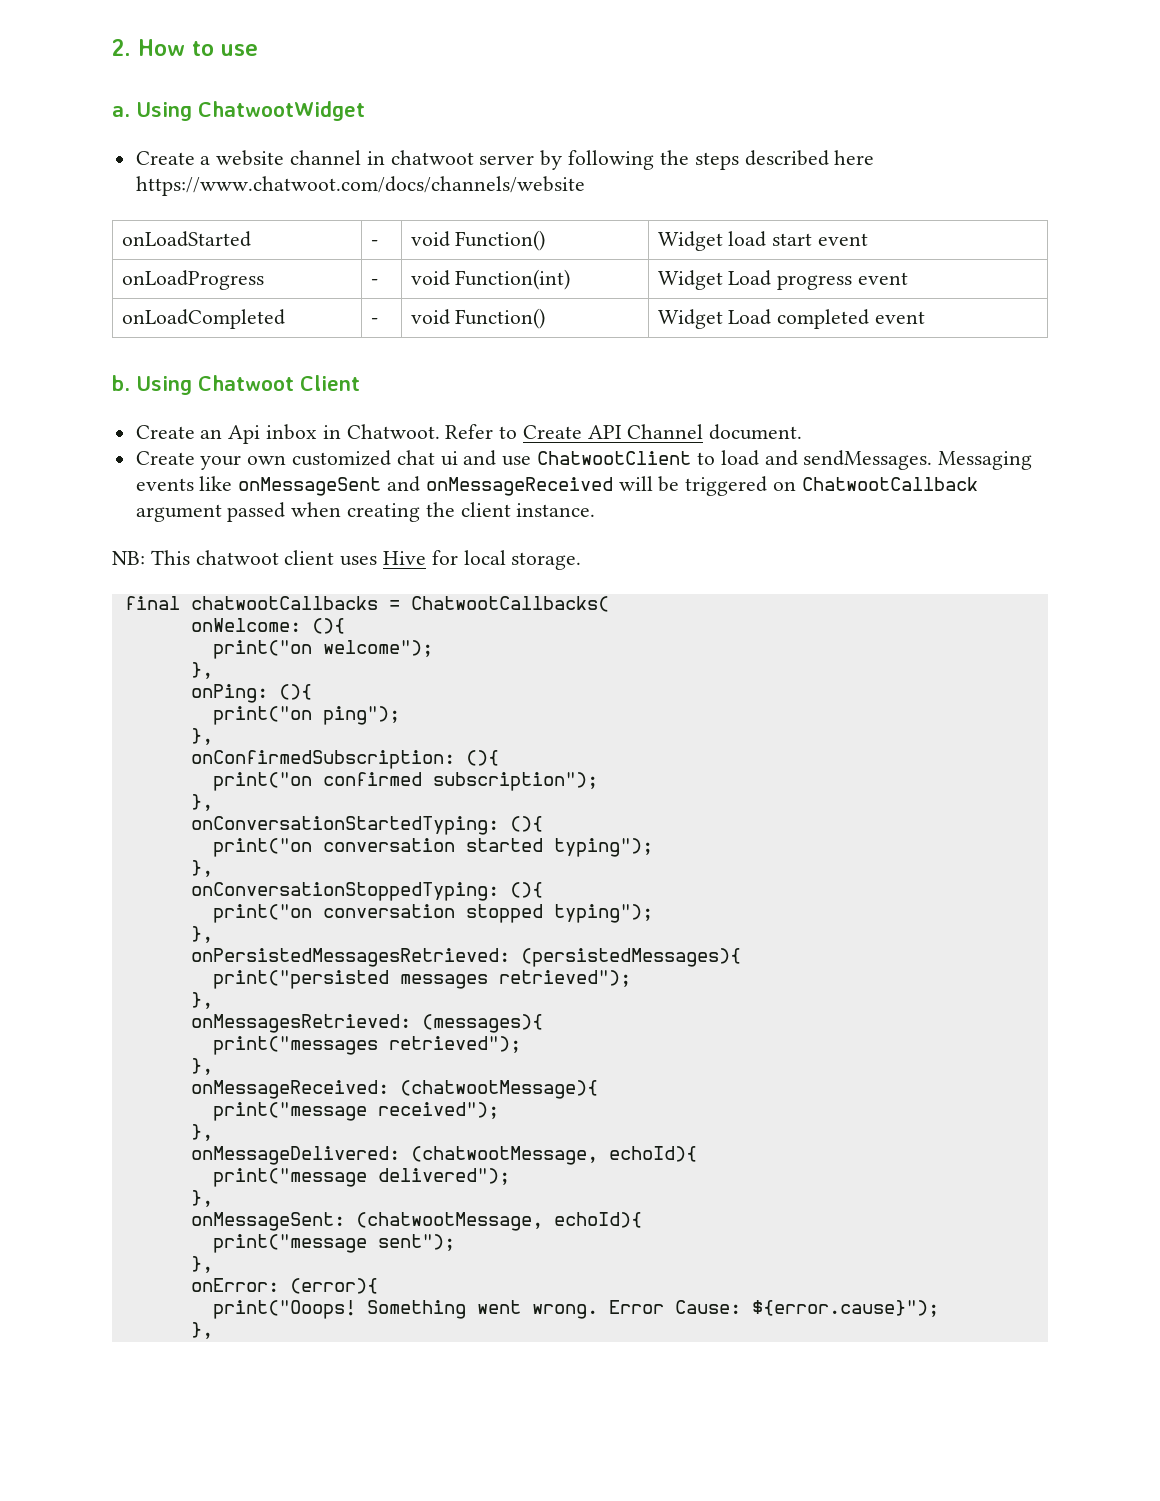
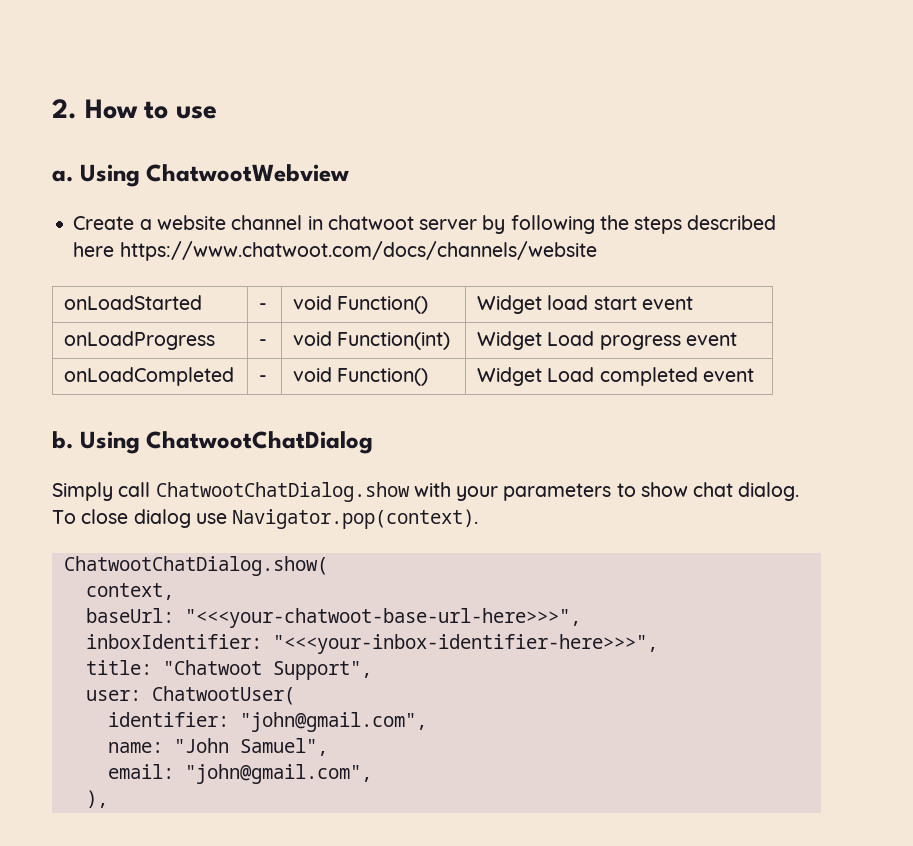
- Using ChatwootWidget
+ Using ChatwootWebview
- Using Chatwoot Client
- Create an Api inbox in Chatwoot. Refer to Create API Channel document.
- Create your own customized chat ui and use ChatwootClient to load and sendMessages. Messaging events like onMessageSent and onMessageReceived will be triggered on ChatwootCallback argument passed when creating the client instance.
- NB: This chatwoot client uses Hive for local storage.
- final chatwootCallbacks = ChatwootCallbacks(
- onWelcome: (){
- print("on welcome");
- },
- onPing: (){
- print("on ping");
- },
- onConfirmedSubscription: (){
- print("on confirmed subscription");
- },
- onConversationStartedTyping: (){
- print("on conversation started typing");
- },
- onConversationStoppedTyping: (){
- print("on conversation stopped typing");
- },
- onPersistedMessagesRetrieved: (persistedMessages){
- print("persisted messages retrieved");
- },
- onMessagesRetrieved: (messages){
- print("messages retrieved");
- },
- onMessageReceived: (chatwootMessage){
- print("message received");
- },
- onMessageDelivered: (chatwootMessage, echoId){
- print("message delivered");
- },
- onMessageSent: (chatwootMessage, echoId){
- print("message sent");
- },
- onError: (error){
- print("Ooops! Something went wrong. Error Cause: ${error.cause}");
- },
+ Using ChatwootChatDialog
+ Simply call ChatwootChatDialog.show with your parameters to show chat dialog. To close dialog use Navigator.pop(context).
+ ChatwootChatDialog.show(
+ context,
+ baseUrl: "<<<your-chatwoot-base-url-here>>>",
+ inboxIdentifier: "<<<your-inbox-identifier-here>>>",
+ title: "Chatwoot Support",
+ user: ChatwootUser(
+ identifier: "john@gmail.com",
+ name: "John Samuel",
+ email: "john@gmail.com",
+ ),

